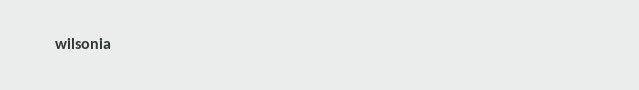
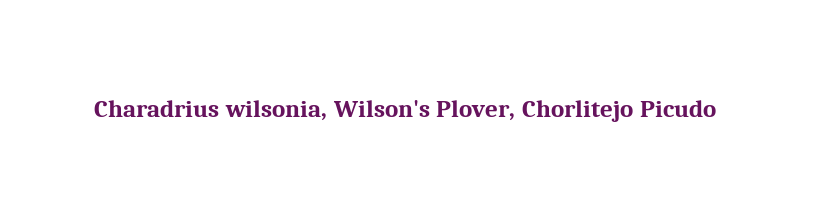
- wilsonia
+ Charadrius wilsonia, Wilson's Plover, Chorlitejo Picudo

